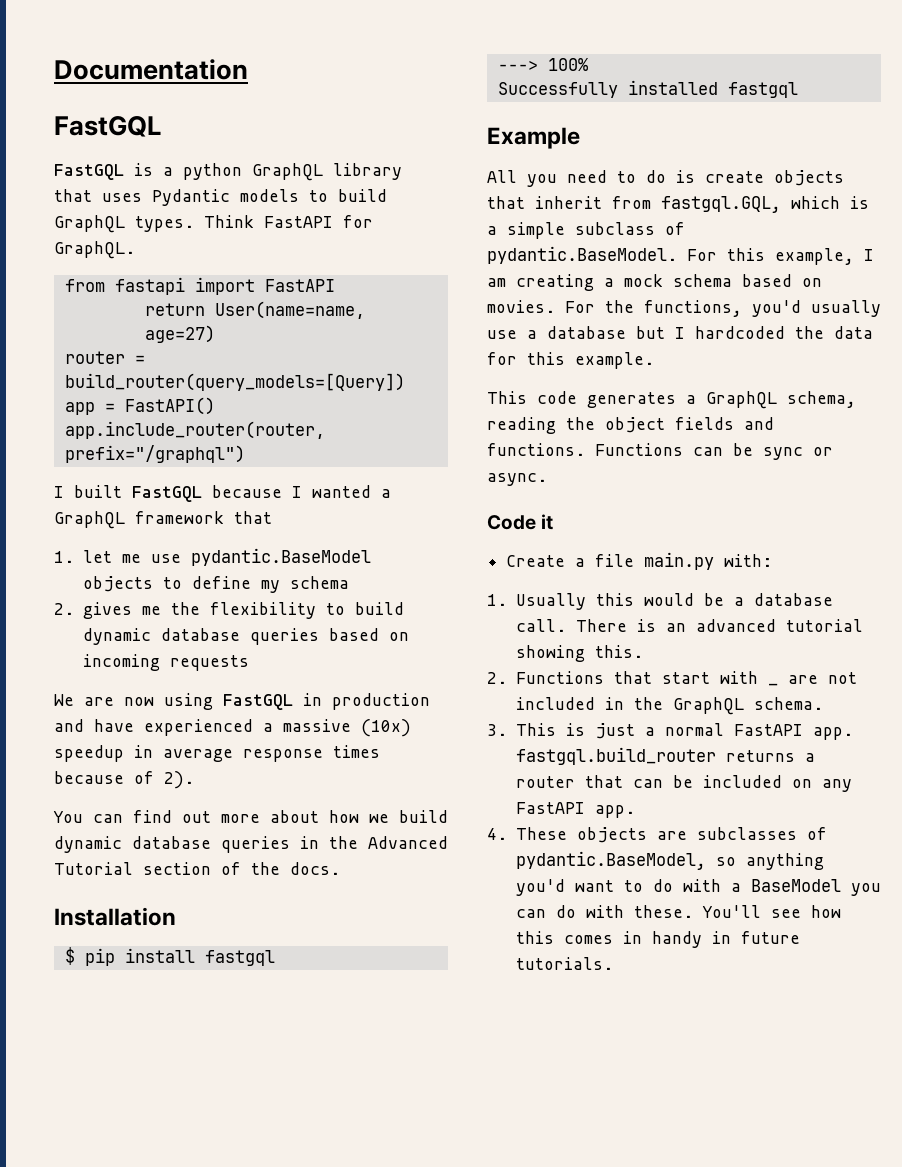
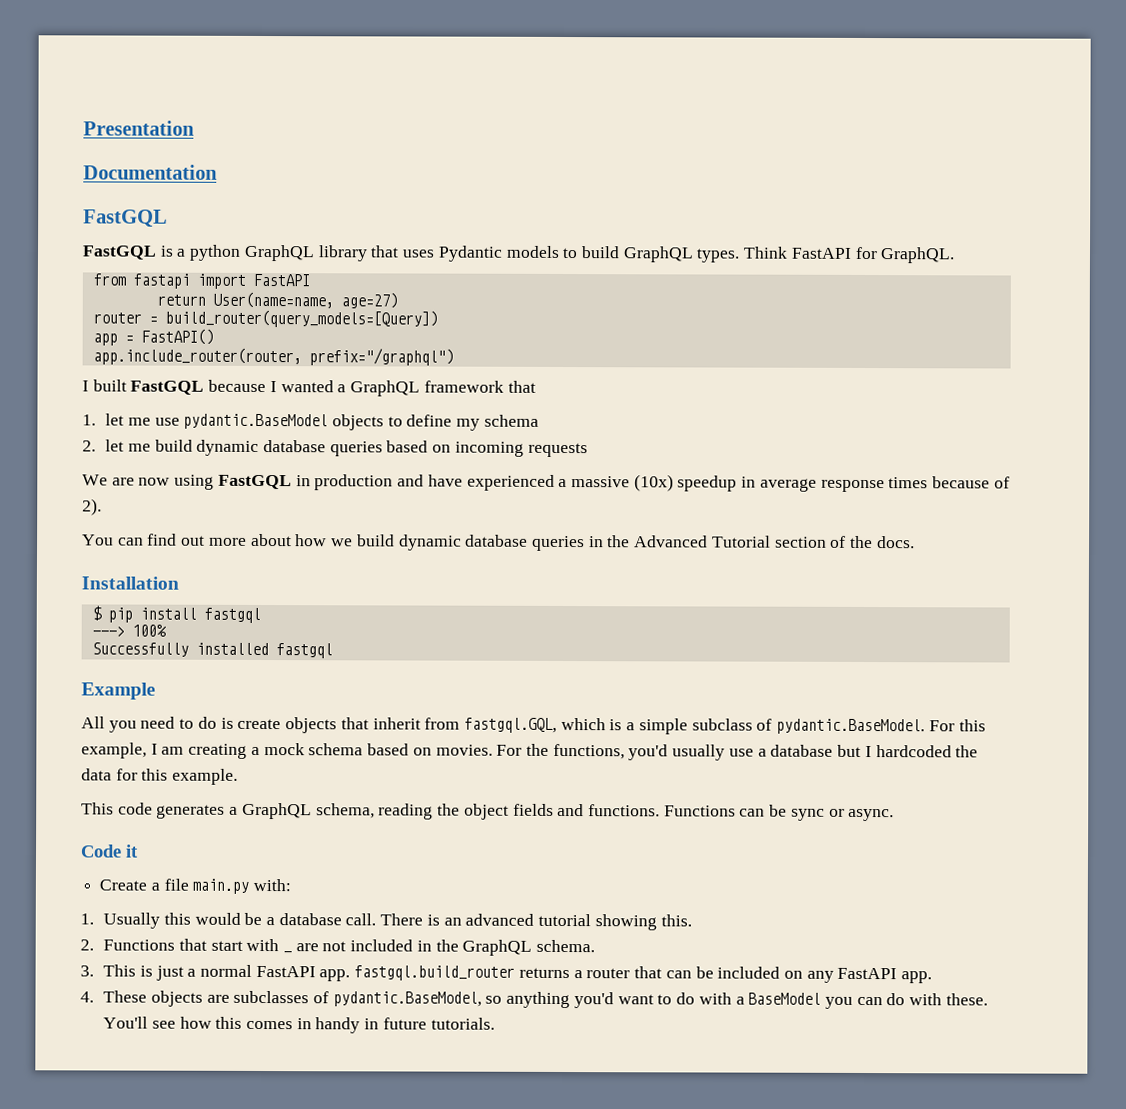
+ Presentation
- 2. gives me the flexibility to build dynamic database queries based on incoming requests
+ 2. let me build dynamic database queries based on incoming requests

